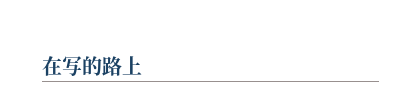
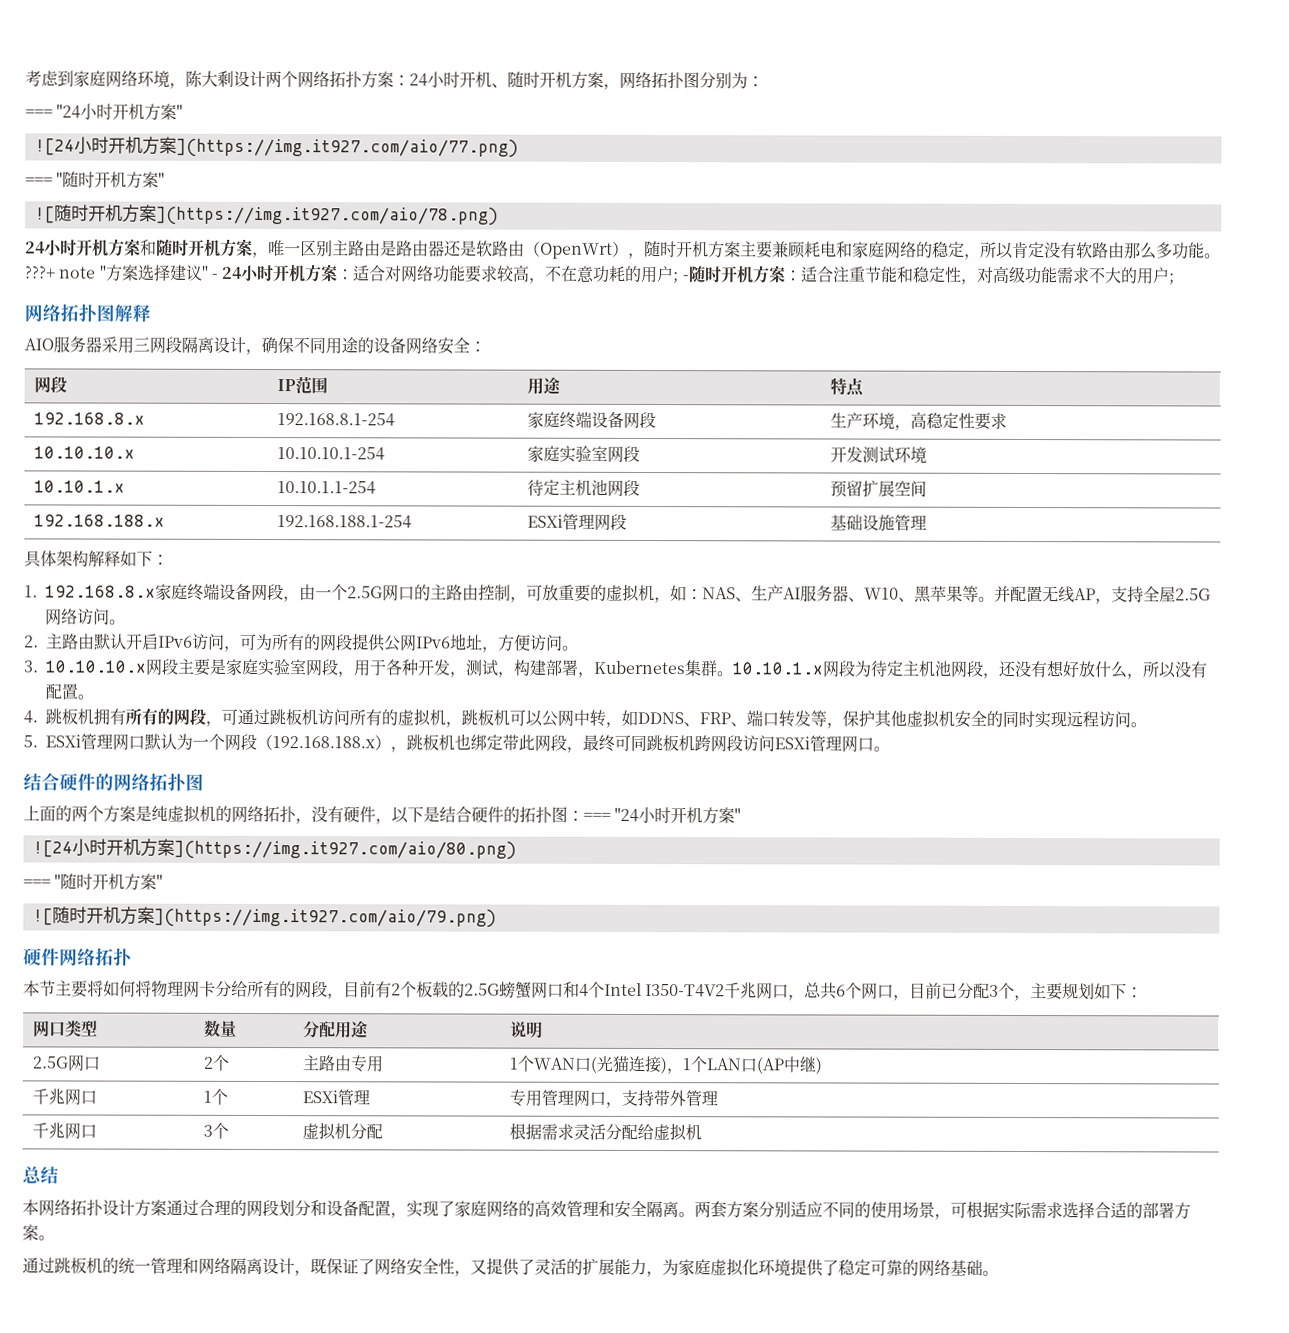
- 在写的路上
+ 考虑到家庭网络环境，陈大剩设计两个网络拓扑方案：24小时开机、随时开机方案，网络拓扑图分别为：
+ === "24小时开机方案"
+ ![24小时开机方案](https://img.it927.com/aio/77.png)
+ === "随时开机方案"
+ ![随时开机方案](https://img.it927.com/aio/78.png)
+ 24小时开机方案和随时开机方案，唯一区别主路由是路由器还是软路由（OpenWrt），随时开机方案主要兼顾耗电和家庭网络的稳定，所以肯定没有软路由那么多功能。???+ note "方案选择建议" - 24小时开机方案：适合对网络功能要求较高，不在意功耗的用户; -随时开机方案：适合注重节能和稳定性，对高级功能需求不大的用户;
+ 网络拓扑图解释
+ AIO服务器采用三网段隔离设计，确保不同用途的设备网络安全：
+ 网段 | IP范围 | 用途 | 特点
+ 192.168.8.x | 192.168.8.1-254 | 家庭终端设备网段 | 生产环境，高稳定性要求
+ 10.10.10.x | 10.10.10.1-254 | 家庭实验室网段 | 开发测试环境
+ 10.10.1.x | 10.10.1.1-254 | 待定主机池网段 | 预留扩展空间
+ 192.168.188.x | 192.168.188.1-254 | ESXi管理网段 | 基础设施管理
+ 具体架构解释如下：
+ 1. 192.168.8.x家庭终端设备网段，由一个2.5G网口的主路由控制，可放重要的虚拟机，如：NAS、生产AI服务器、W10、黑苹果等。并配置无线AP，支持全屋2.5G网络访问。
+ 2.主路由默认开启IPv6访问，可为所有的网段提供公网IPv6地址，方便访问。
+ 3. 10.10.10.x网段主要是家庭实验室网段，用于各种开发，测试，构建部署，Kubernetes集群。10.10.1.x网段为待定主机池网段，还没有想好放什么，所以没有配置。
+ 4.跳板机拥有所有的网段，可通过跳板机访问所有的虚拟机，跳板机可以公网中转，如DDNS、FRP、端口转发等，保护其他虚拟机安全的同时实现远程访问。
+ 5. ESXi管理网口默认为一个网段（192.168.188.x），跳板机也绑定带此网段，最终可同跳板机跨网段访问ESXi管理网口。
+ 结合硬件的网络拓扑图
+ 上面的两个方案是纯虚拟机的网络拓扑，没有硬件，以下是结合硬件的拓扑图：=== "24小时开机方案"
+ ![24小时开机方案](https://img.it927.com/aio/80.png)
+ === "随时开机方案"
+ ![随时开机方案](https://img.it927.com/aio/79.png)
+ 硬件网络拓扑
+ 本节主要将如何将物理网卡分给所有的网段，目前有2个板载的2.5G螃蟹网口和4个Intel I350-T4V2千兆网口，总共6个网口，目前已分配3个，主要规划如下：
+ 网口类型 | 数量 | 分配用途 | 说明
+ 2.5G网口 | 2个 | 主路由专用 | 1个WAN口(光猫连接)，1个LAN口(AP中继)
+ 千兆网口 | 1个 | ESXi管理 | 专用管理网口，支持带外管理
+ 千兆网口 | 3个 | 虚拟机分配 | 根据需求灵活分配给虚拟机
+ 总结
+ 本网络拓扑设计方案通过合理的网段划分和设备配置，实现了家庭网络的高效管理和安全隔离。两套方案分别适应不同的使用场景，可根据实际需求选择合适的部署方案。
+ 通过跳板机的统一管理和网络隔离设计，既保证了网络安全性，又提供了灵活的扩展能力，为家庭虚拟化环境提供了稳定可靠的网络基础。

